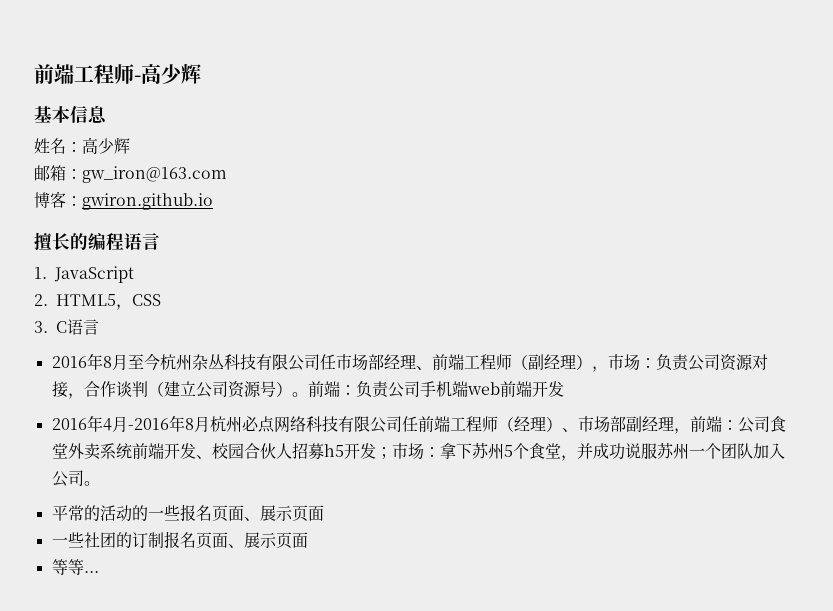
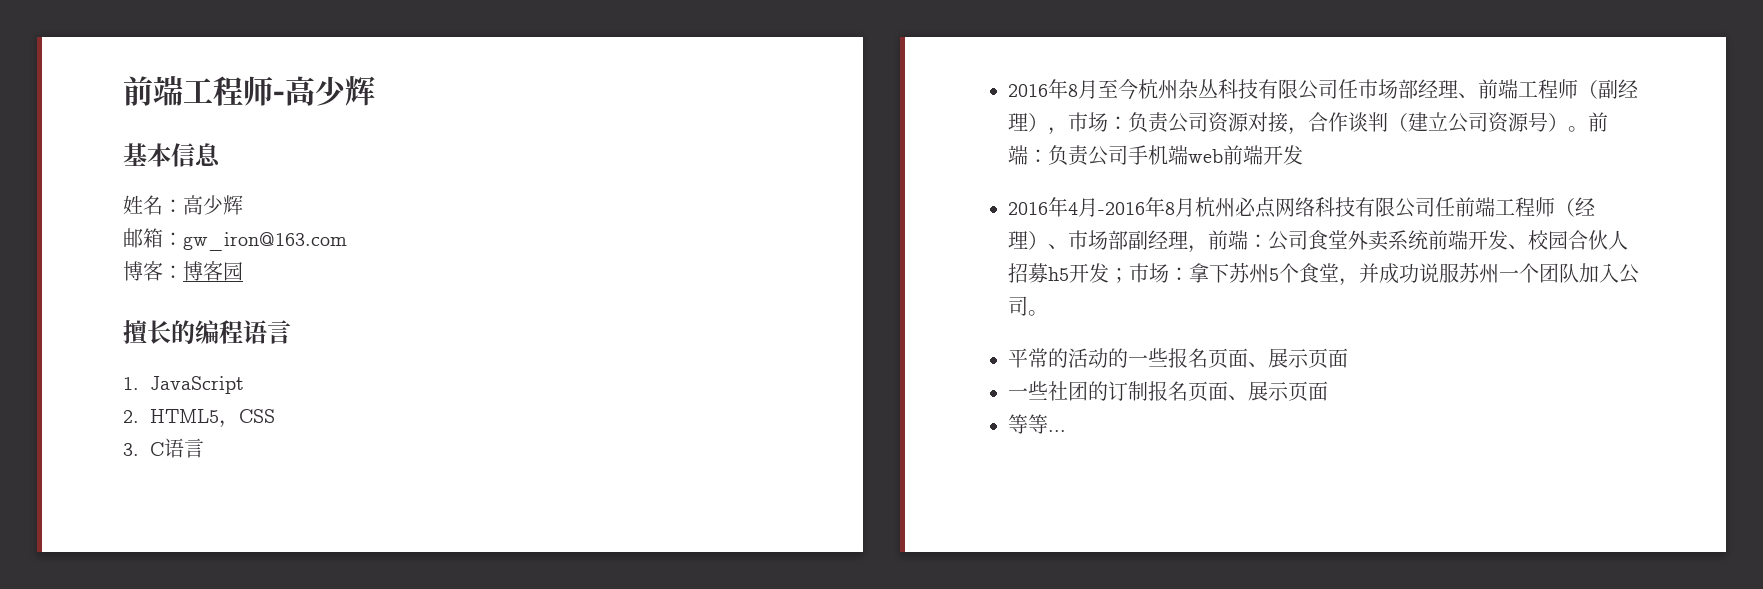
- 博客：gwiron.github.io
+ 博客：博客园

